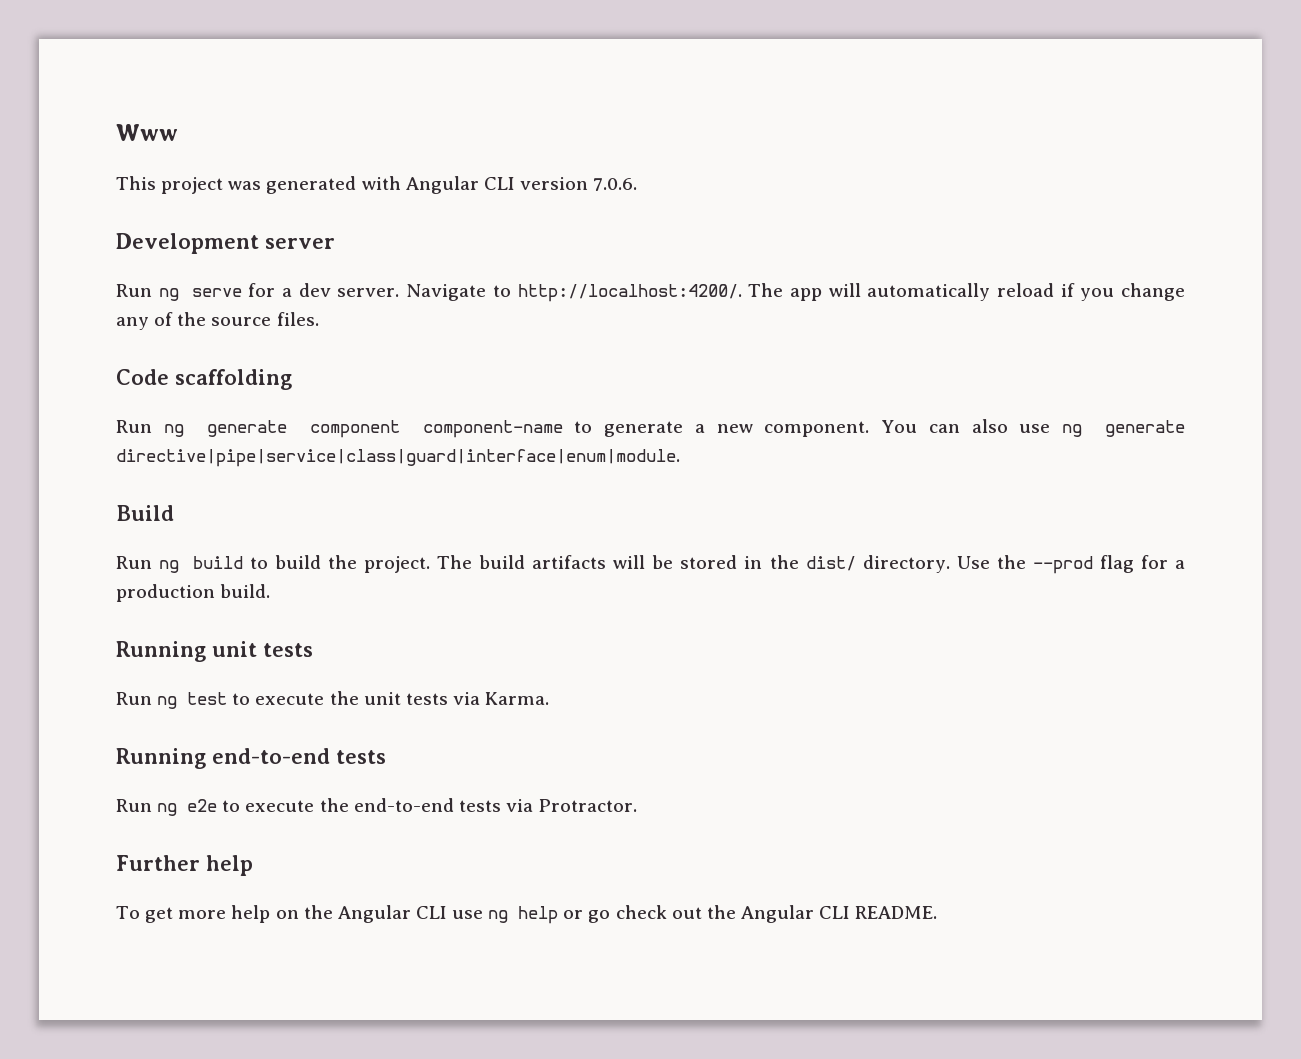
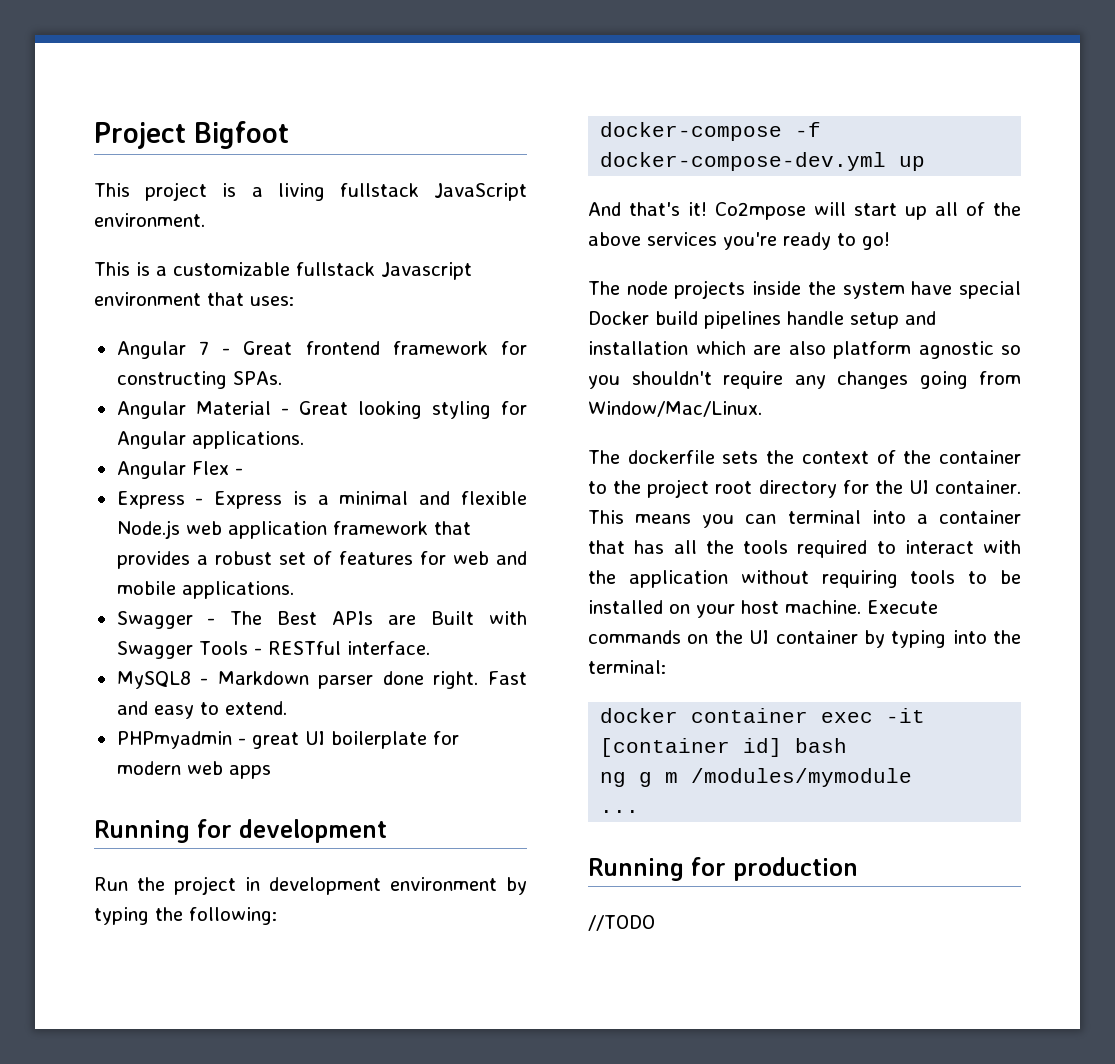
- Www
+ Project Bigfoot
- This project was generated with Angular CLI version 7.0.6.
- Development server
- Run ng serve for a dev server. Navigate to http://localhost:4200/. The app will automatically reload if you change any of the source files.
- Code scaffolding
- Run ng generate component component-name to generate a new component. You can also use ng generate directive|pipe|service|class|guard|interface|enum|module.
- Build
- Run ng build to build the project. The build artifacts will be stored in the dist/ directory. Use the --prod flag for a production build.
- Running unit tests
- Run ng test to execute the unit tests via Karma.
- Running end-to-end tests
- Run ng e2e to execute the end-to-end tests via Protractor.
- Further help
- To get more help on the Angular CLI use ng help or go check out the Angular CLI README.
+ This project is a living fullstack JavaScript environment.
+ This is a customizable fullstack Javascript environment that uses:
+ Angular 7 - Great frontend framework for constructing SPAs.
+ Angular Material - Great looking styling for Angular applications.
+ Angular Flex -
+ Express - Express is a minimal and flexible Node.js web application framework that provides a robust set of features for web and mobile applications.
+ Swagger - The Best APIs are Built with Swagger Tools - RESTful interface.
+ MySQL8 - Markdown parser done right. Fast and easy to extend.
+ PHPmyadmin - great UI boilerplate for modern web apps
+ Running for development
+ Run the project in development environment by typing the following:
+ docker-compose -f docker-compose-dev.yml up
+ And that's it! Co2mpose will start up all of the above services you're ready to go!
+ The node projects inside the system have special Docker build pipelines handle setup and installation which are also platform agnostic so you shouldn't require any changes going from Window/Mac/Linux.
+ The dockerfile sets the context of the container to the project root directory for the UI container. This means you can terminal into a container that has all the tools required to interact with the application without requiring tools to be installed on your host machine. Execute commands on the UI container by typing into the terminal:
+ docker container exec -it [container id] bash
+ ng g m /modules/mymodule
+ ...
+ Running for production
+ //TODO

